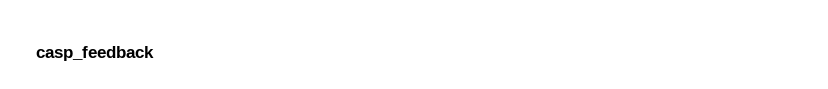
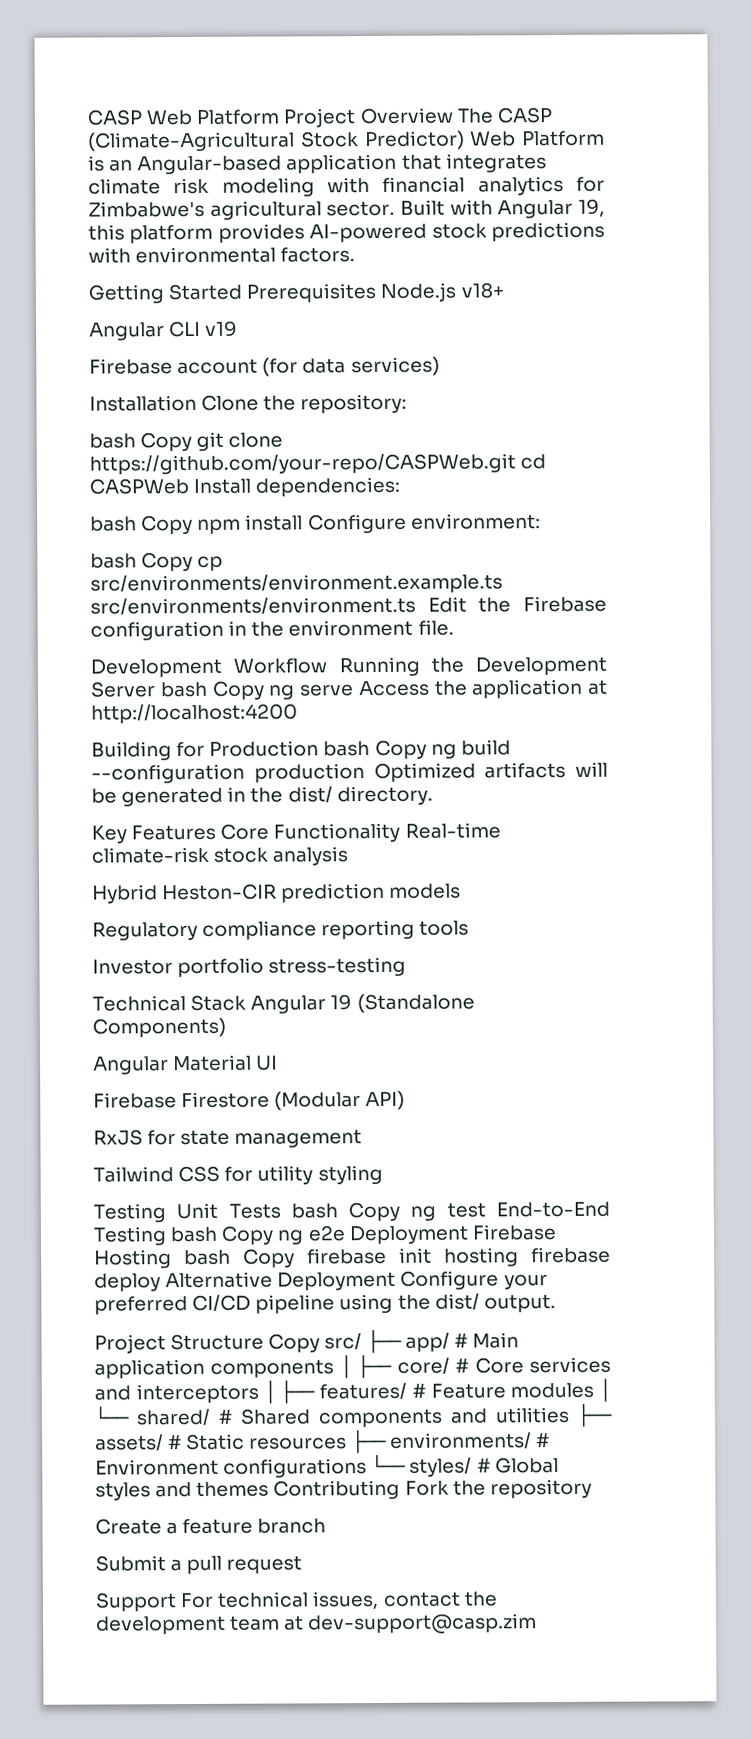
- casp_feedback
+ CASP Web Platform Project Overview The CASP (Climate-Agricultural Stock Predictor) Web Platform is an Angular-based application that integrates climate risk modeling with financial analytics for Zimbabwe's agricultural sector. Built with Angular 19, this platform provides AI-powered stock predictions with environmental factors.
+ Getting Started Prerequisites Node.js v18+
+ Angular CLI v19
+ Firebase account (for data services)
+ Installation Clone the repository:
+ bash Copy git clone https://github.com/your-repo/CASPWeb.git cd CASPWeb Install dependencies:
+ bash Copy npm install Configure environment:
+ bash Copy cp src/environments/environment.example.ts src/environments/environment.ts Edit the Firebase configuration in the environment file.
+ Development Workflow Running the Development Server bash Copy ng serve Access the application at http://localhost:4200
+ Building for Production bash Copy ng build --configuration production Optimized artifacts will be generated in the dist/ directory.
+ Key Features Core Functionality Real-time climate-risk stock analysis
+ Hybrid Heston-CIR prediction models
+ Regulatory compliance reporting tools
+ Investor portfolio stress-testing
+ Technical Stack Angular 19 (Standalone Components)
+ Angular Material UI
+ Firebase Firestore (Modular API)
+ RxJS for state management
+ Tailwind CSS for utility styling
+ Testing Unit Tests bash Copy ng test End-to-End Testing bash Copy ng e2e Deployment Firebase Hosting bash Copy firebase init hosting firebase deploy Alternative Deployment Configure your preferred CI/CD pipeline using the dist/ output.
+ Project Structure Copy src/ ├── app/ # Main application components │ ├── core/ # Core services and interceptors │ ├── features/ # Feature modules │ └── shared/ # Shared components and utilities ├── assets/ # Static resources ├── environments/ # Environment configurations └── styles/ # Global styles and themes Contributing Fork the repository
+ Create a feature branch
+ Submit a pull request
+ Support For technical issues, contact the development team at dev-support@casp.zim

